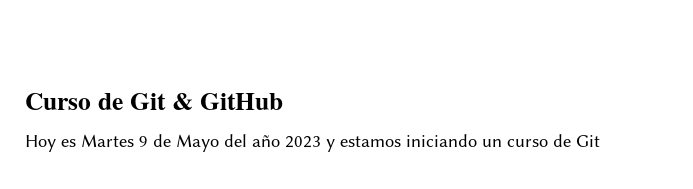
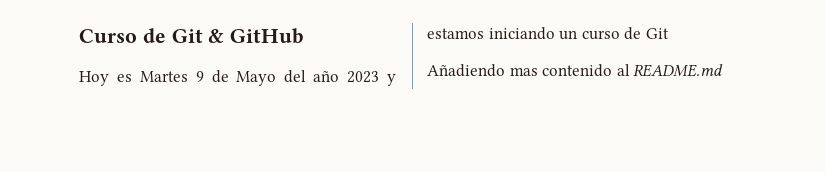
+ Añadiendo mas contenido al README.md

